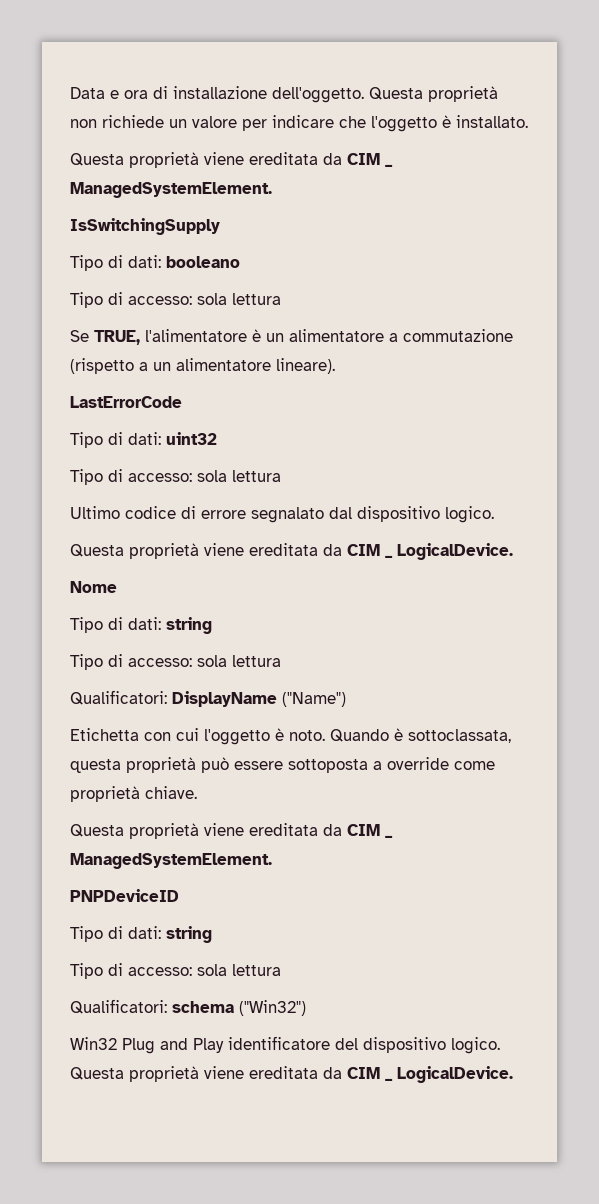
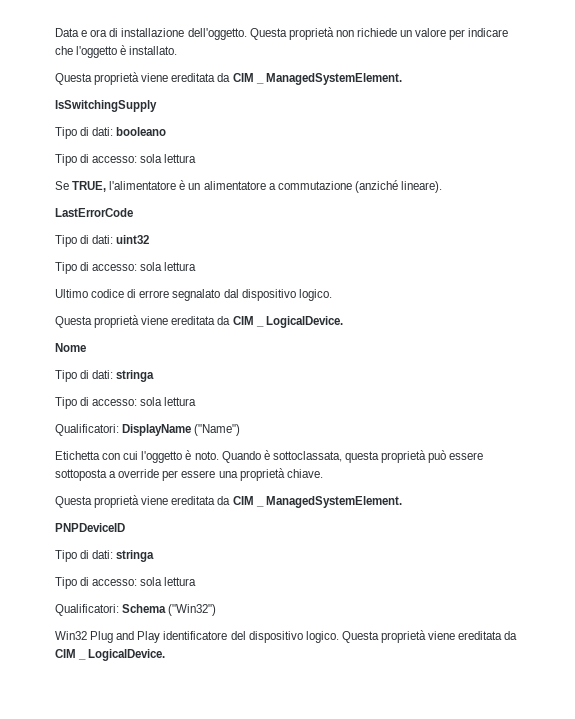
- Se TRUE, l'alimentatore è un alimentatore a commutazione (rispetto a un alimentatore lineare).
+ Se TRUE, l'alimentatore è un alimentatore a commutazione (anziché lineare).
  Nome
- Tipo di dati: string
+ Tipo di dati: stringa
- Quando è sottoclassata, questa proprietà può essere sottoposta a override come proprietà chiave.
+ Quando è sottoclassata, questa proprietà può essere sottoposta a override per essere una proprietà chiave.
  PNPDeviceID
- Tipo di dati: string
+ Tipo di dati: stringa
  Tipo di accesso: sola lettura
- Qualificatori: schema ("Win32")
+ Qualificatori: Schema ("Win32")

